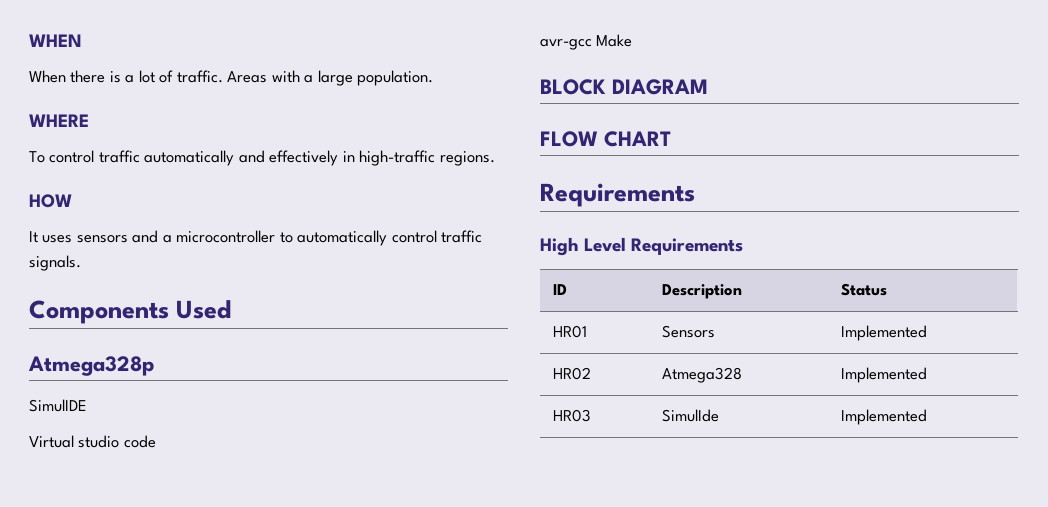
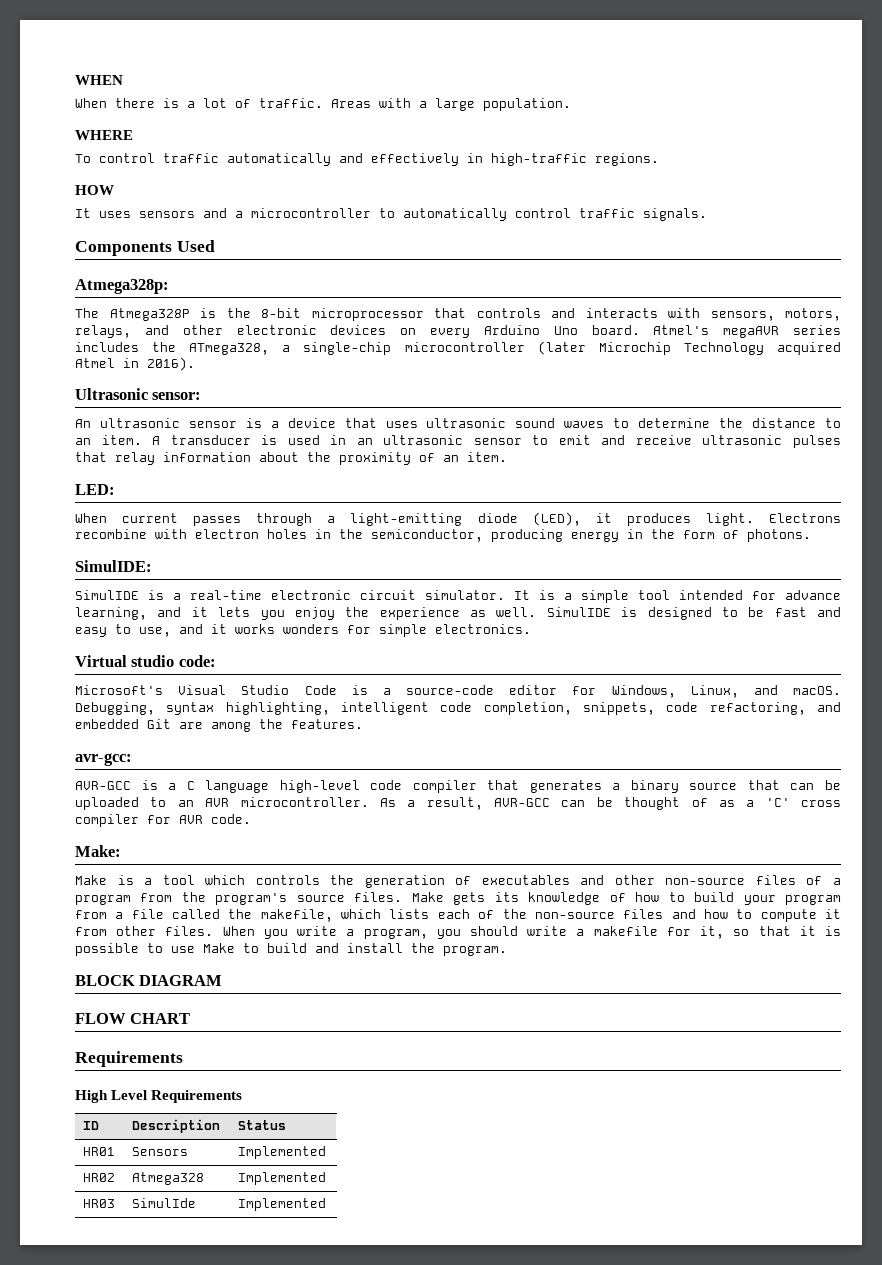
- Atmega328p
- SimulIDE
- Virtual studio code
- avr-gcc Make
+ Atmega328p:
+ The Atmega328P is the 8-bit microprocessor that controls and interacts with sensors, motors, relays, and other electronic devices on every Arduino Uno board. Atmel's megaAVR series includes the ATmega328, a single-chip microcontroller (later Microchip Technology acquired Atmel in 2016).
+ Ultrasonic sensor:
+ An ultrasonic sensor is a device that uses ultrasonic sound waves to determine the distance to an item. A transducer is used in an ultrasonic sensor to emit and receive ultrasonic pulses that relay information about the proximity of an item.
+ LED:
+ When current passes through a light-emitting diode (LED), it produces light. Electrons recombine with electron holes in the semiconductor, producing energy in the form of photons.
+ SimulIDE:
+ SimulIDE is a real-time electronic circuit simulator. It is a simple tool intended for advance learning, and it lets you enjoy the experience as well. SimulIDE is designed to be fast and easy to use, and it works wonders for simple electronics.
+ Virtual studio code:
+ Microsoft's Visual Studio Code is a source-code editor for Windows, Linux, and macOS. Debugging, syntax highlighting, intelligent code completion, snippets, code refactoring, and embedded Git are among the features.
+ avr-gcc:
+ AVR-GCC is a C language high-level code compiler that generates a binary source that can be uploaded to an AVR microcontroller. As a result, AVR-GCC can be thought of as a 'C' cross compiler for AVR code.
+ Make:
+ Make is a tool which controls the generation of executables and other non-source files of a program from the program's source files. Make gets its knowledge of how to build your program from a file called the makefile, which lists each of the non-source files and how to compute it from other files. When you write a program, you should write a makefile for it, so that it is possible to use Make to build and install the program.

